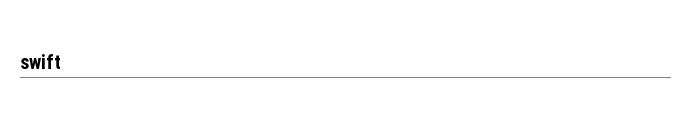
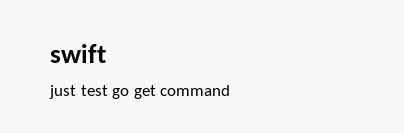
+ just test go get command

